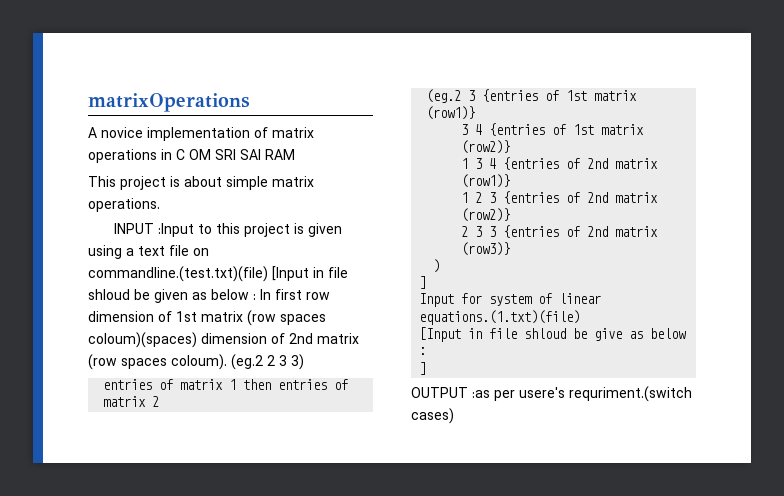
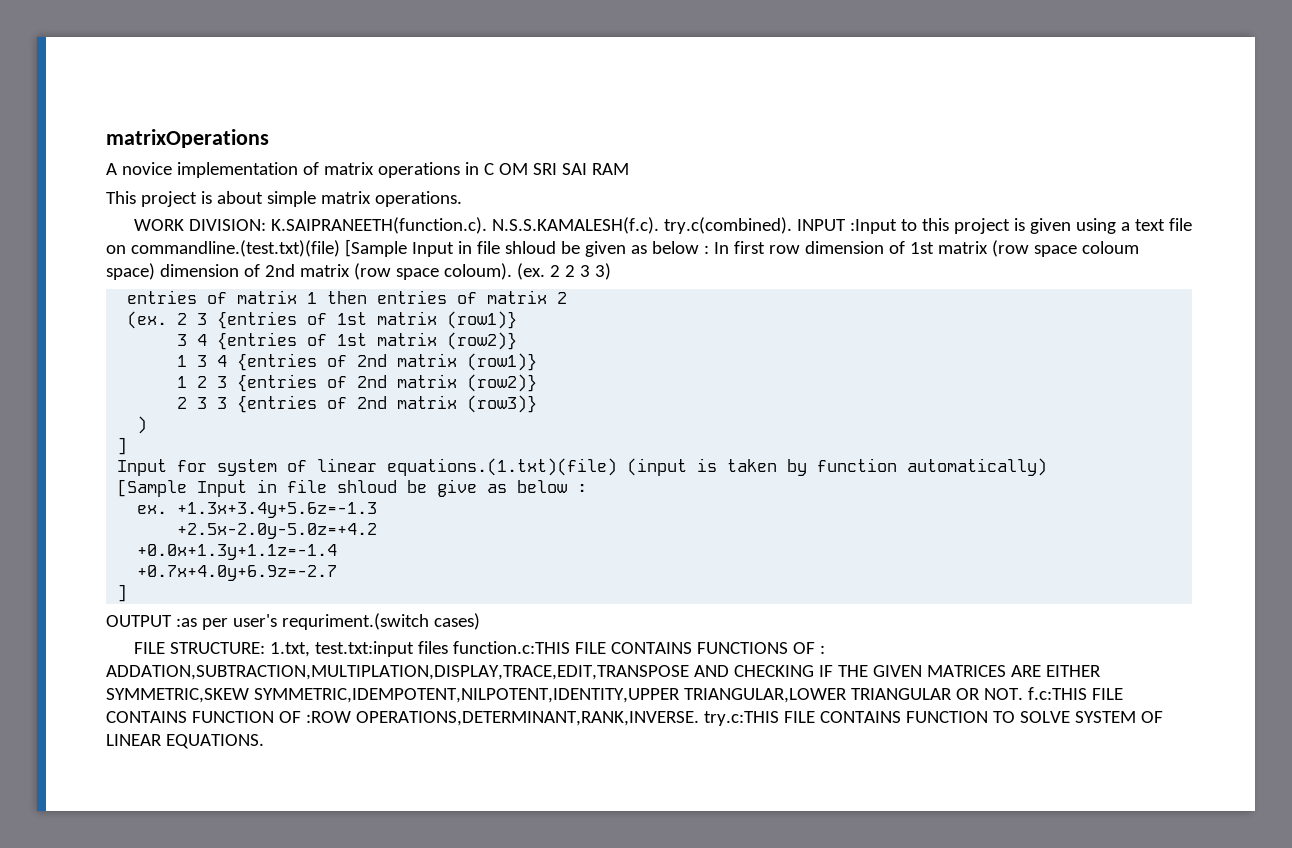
- INPUT :Input to this project is given using a text file on commandline.(test.txt)(file) [Input in file shloud be given as below : In first row dimension of 1st matrix (row spaces coloum)(spaces) dimension of 2nd matrix (row spaces coloum). (eg.2 2 3 3)
+ WORK DIVISION: K.SAIPRANEETH(function.c). N.S.S.KAMALESH(f.c). try.c(combined). INPUT :Input to this project is given using a text file on commandline.(test.txt)(file) [Sample Input in file shloud be given as below : In first row dimension of 1st matrix (row space coloum space) dimension of 2nd matrix (row space coloum). (ex. 2 2 3 3)
- (eg.2 3 {entries of 1st matrix (row1)}
+ (ex. 2 3 {entries of 1st matrix (row1)}
- Input for system of linear equations.(1.txt)(file)
- [Input in file shloud be give as below :
+ Input for system of linear equations.(1.txt)(file) (input is taken by function automatically)
+ [Sample Input in file shloud be give as below :
+ ex. +1.3x+3.4y+5.6z=-1.3
+ +2.5x-2.0y-5.0z=+4.2
+ +0.0x+1.3y+1.1z=-1.4
+ +0.7x+4.0y+6.9z=-2.7
- OUTPUT :as per usere's requriment.(switch cases)
+ OUTPUT :as per user's requriment.(switch cases)
+ FILE STRUCTURE: 1.txt, test.txt:input files function.c:THIS FILE CONTAINS FUNCTIONS OF : ADDATION,SUBTRACTION,MULTIPLATION,DISPLAY,TRACE,EDIT,TRANSPOSE AND CHECKING IF THE GIVEN MATRICES ARE EITHER SYMMETRIC,SKEW SYMMETRIC,IDEMPOTENT,NILPOTENT,IDENTITY,UPPER TRIANGULAR,LOWER TRIANGULAR OR NOT. f.c:THIS FILE CONTAINS FUNCTION OF :ROW OPERATIONS,DETERMINANT,RANK,INVERSE. try.c:THIS FILE CONTAINS FUNCTION TO SOLVE SYSTEM OF LINEAR EQUATIONS.

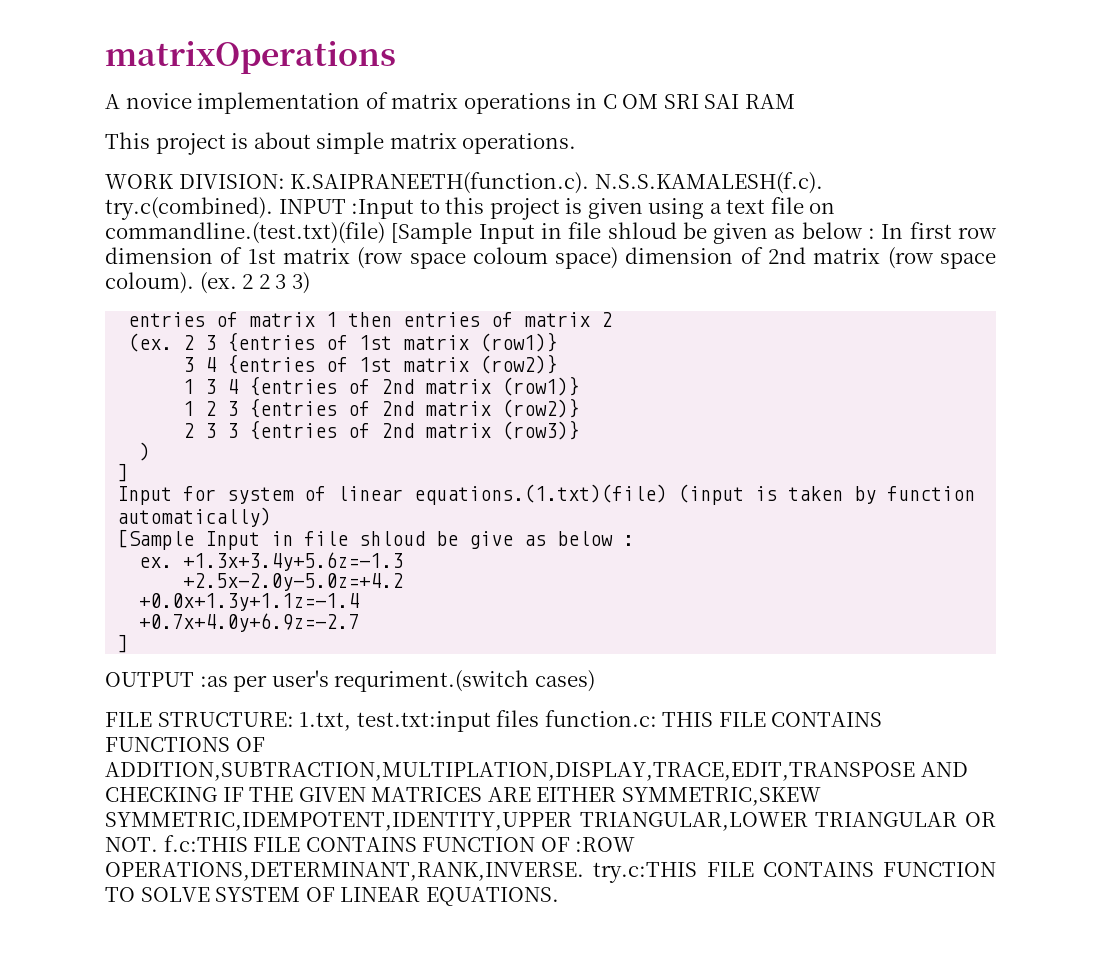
- FILE STRUCTURE: 1.txt, test.txt:input files function.c:THIS FILE CONTAINS FUNCTIONS OF : ADDATION,SUBTRACTION,MULTIPLATION,DISPLAY,TRACE,EDIT,TRANSPOSE AND CHECKING IF THE GIVEN MATRICES ARE EITHER SYMMETRIC,SKEW SYMMETRIC,IDEMPOTENT,NILPOTENT,IDENTITY,UPPER TRIANGULAR,LOWER TRIANGULAR OR NOT. f.c:THIS FILE CONTAINS FUNCTION OF :ROW OPERATIONS,DETERMINANT,RANK,INVERSE. try.c:THIS FILE CONTAINS FUNCTION TO SOLVE SYSTEM OF LINEAR EQUATIONS.
+ FILE STRUCTURE: 1.txt, test.txt:input files function.c: THIS FILE CONTAINS FUNCTIONS OF ADDITION,SUBTRACTION,MULTIPLATION,DISPLAY,TRACE,EDIT,TRANSPOSE AND CHECKING IF THE GIVEN MATRICES ARE EITHER SYMMETRIC,SKEW SYMMETRIC,IDEMPOTENT,IDENTITY,UPPER TRIANGULAR,LOWER TRIANGULAR OR NOT. f.c:THIS FILE CONTAINS FUNCTION OF :ROW OPERATIONS,DETERMINANT,RANK,INVERSE. try.c:THIS FILE CONTAINS FUNCTION TO SOLVE SYSTEM OF LINEAR EQUATIONS.

